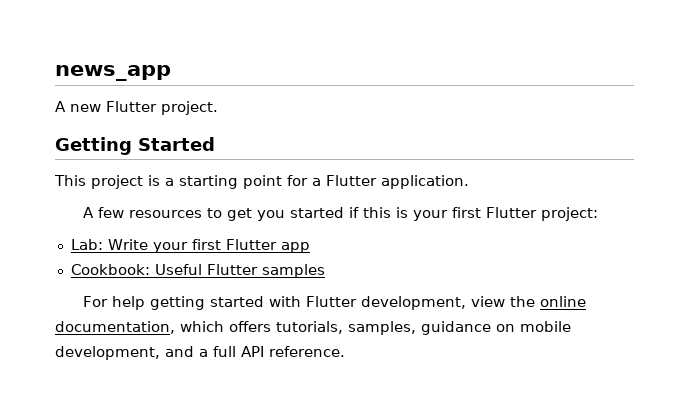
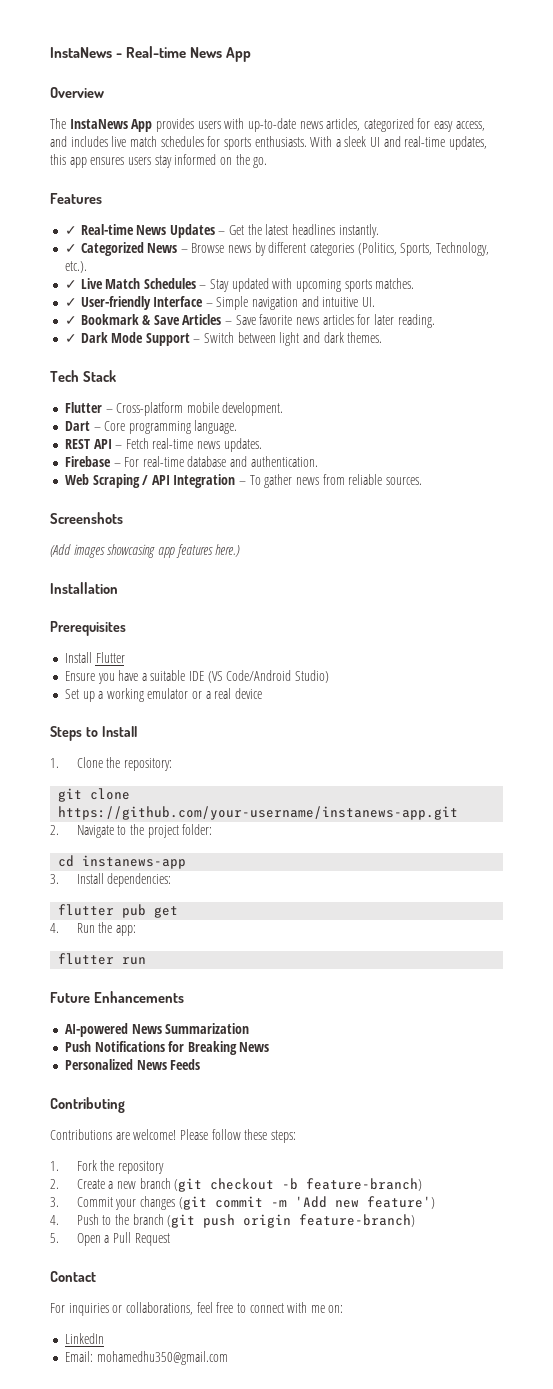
- news_app
- A new Flutter project.
- Getting Started
- This project is a starting point for a Flutter application.
- A few resources to get you started if this is your first Flutter project:
- Lab: Write your first Flutter app
- Cookbook: Useful Flutter samples
- For help getting started with Flutter development, view the online documentation, which offers tutorials, samples, guidance on mobile development, and a full API reference.
+ InstaNews - Real-time News App
+ Overview
+ The InstaNews App provides users with up-to-date news articles, categorized for easy access, and includes live match schedules for sports enthusiasts. With a sleek UI and real-time updates, this app ensures users stay informed on the go.
+ Features
+ ✓ Real-time News Updates – Get the latest headlines instantly.
+ ✓ Categorized News – Browse news by different categories (Politics, Sports, Technology, etc.).
+ ✓ Live Match Schedules – Stay updated with upcoming sports matches.
+ ✓ User-friendly Interface – Simple navigation and intuitive UI.
+ ✓ Bookmark & Save Articles – Save favorite news articles for later reading.
+ ✓ Dark Mode Support – Switch between light and dark themes.
+ Tech Stack
+ Flutter – Cross-platform mobile development.
+ Dart – Core programming language.
+ REST API – Fetch real-time news updates.
+ Firebase – For real-time database and authentication.
+ Web Scraping / API Integration – To gather news from reliable sources.
+ Screenshots
+ (Add images showcasing app features here.)
+ Installation
+ Prerequisites
+ Install Flutter
+ Ensure you have a suitable IDE (VS Code/Android Studio)
+ Set up a working emulator or a real device
+ Steps to Install
+ 1. Clone the repository:
+ git clone https://github.com/your-username/instanews-app.git
+ 2. Navigate to the project folder:
+ cd instanews-app
+ 3. Install dependencies:
+ flutter pub get
+ 4. Run the app:
+ flutter run
+ Future Enhancements
+ AI-powered News Summarization
+ Push Notifications for Breaking News
+ Personalized News Feeds
+ Contributing
+ Contributions are welcome! Please follow these steps:
+ 1. Fork the repository
+ 2. Create a new branch (git checkout -b feature-branch)
+ 3. Commit your changes (git commit -m 'Add new feature')
+ 4. Push to the branch (git push origin feature-branch)
+ 5. Open a Pull Request
+ Contact
+ For inquiries or collaborations, feel free to connect with me on:
+ LinkedIn
+ Email: mohamedhu350@gmail.com

